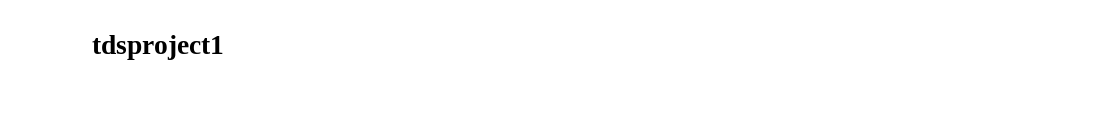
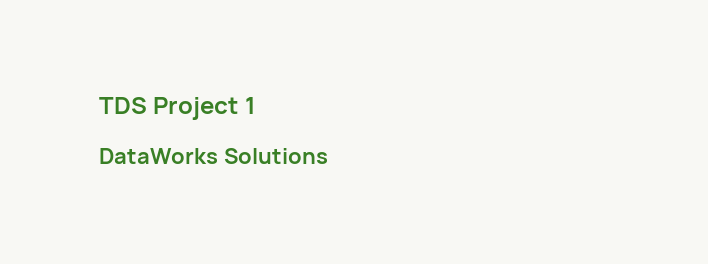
- tdsproject1
+ TDS Project 1
+ DataWorks Solutions

